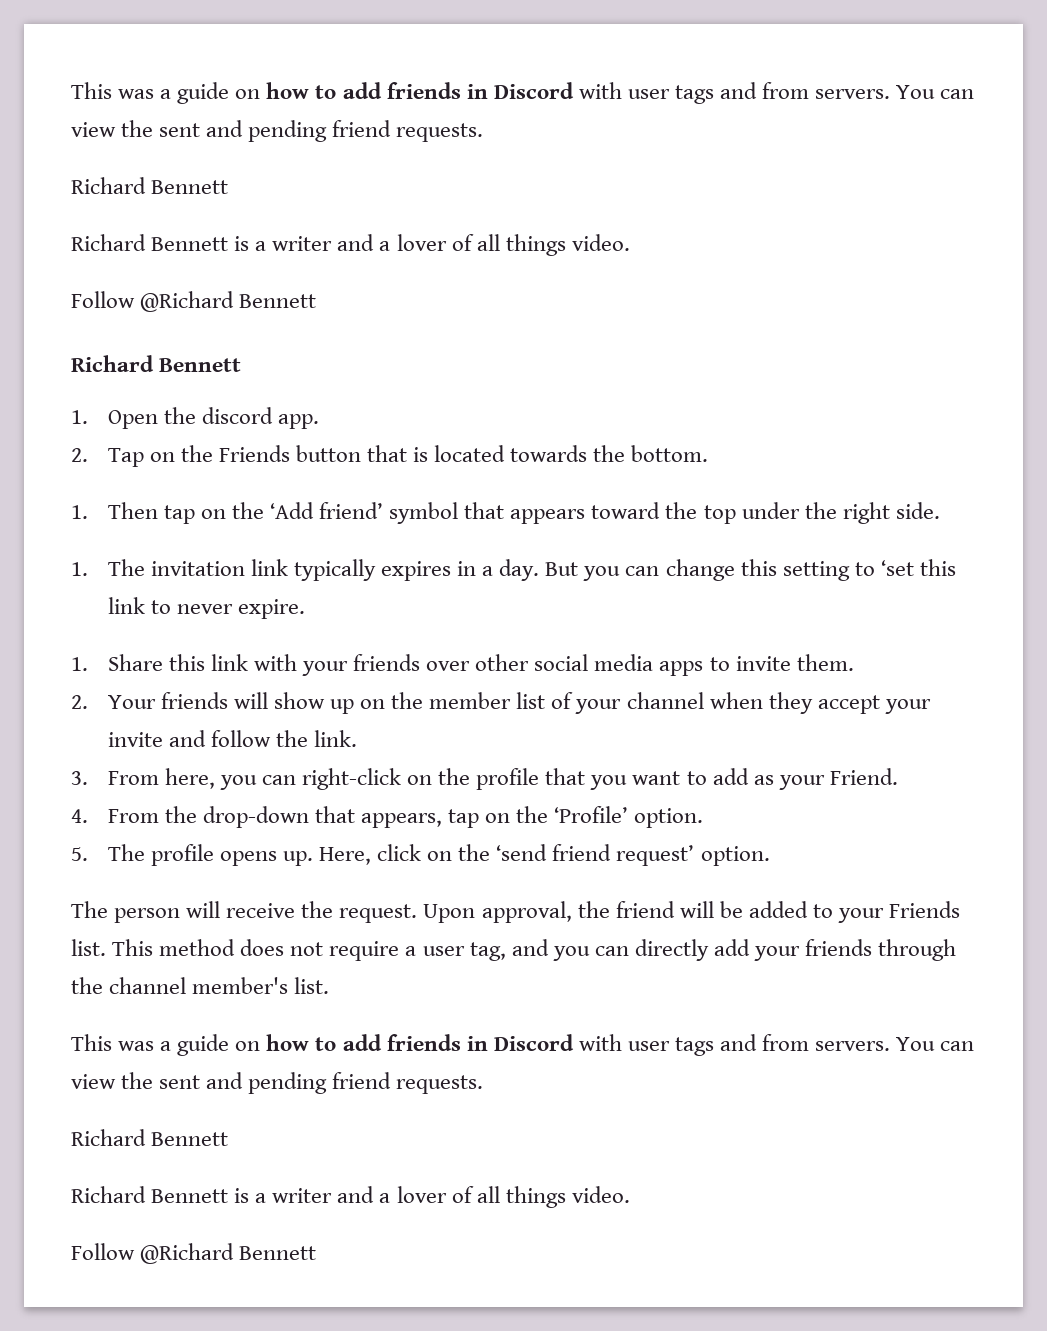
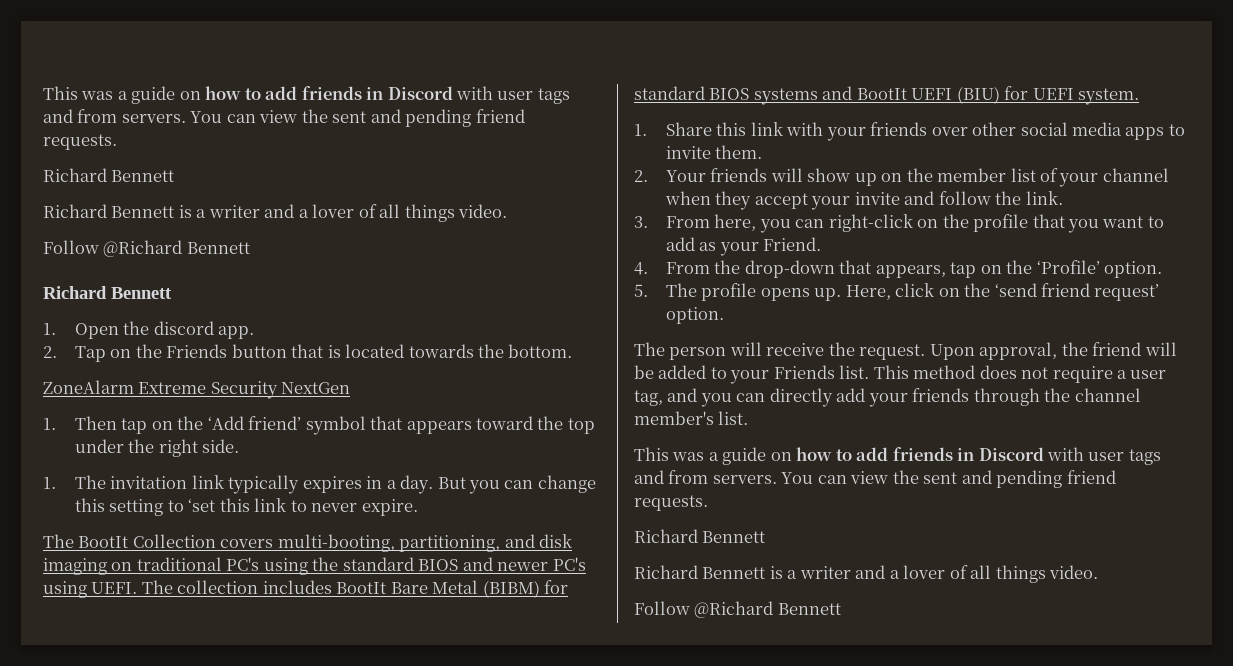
+ ZoneAlarm Extreme Security NextGen
+ The BootIt Collection covers multi-booting, partitioning, and disk imaging on traditional PC's using the standard BIOS and newer PC's using UEFI. The collection includes BootIt Bare Metal (BIBM) for standard BIOS systems and BootIt UEFI (BIU) for UEFI system.

